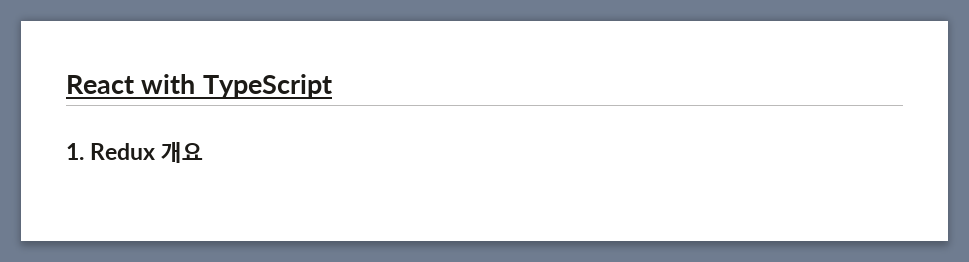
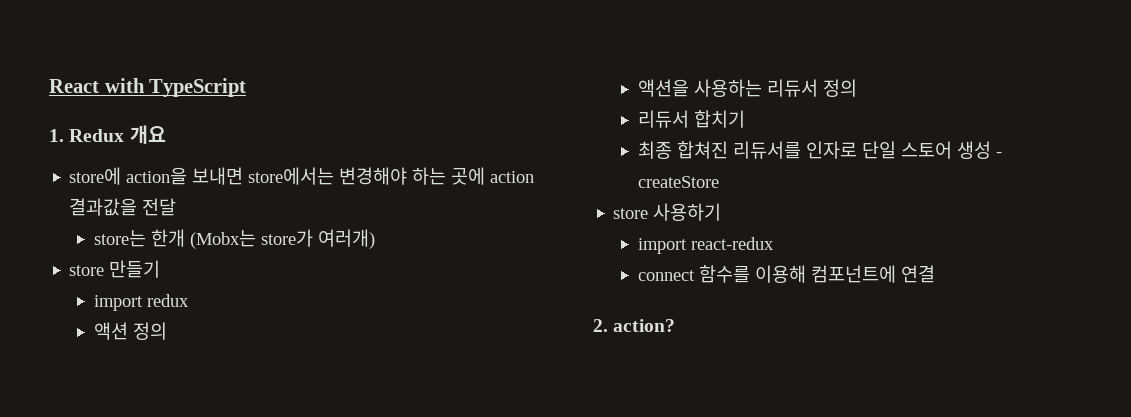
+ store에 action을 보내면 store에서는 변경해야 하는 곳에 action 결과값을 전달
+ store는 한개 (Mobx는 store가 여러개)
+ store 만들기
+ import redux
+ 액션 정의
+ 액션을 사용하는 리듀서 정의
+ 리듀서 합치기
+ 최종 합쳐진 리듀서를 인자로 단일 스토어 생성 - createStore
+ store 사용하기
+ import react-redux
+ connect 함수를 이용해 컴포넌트에 연결
+ 2. action?

